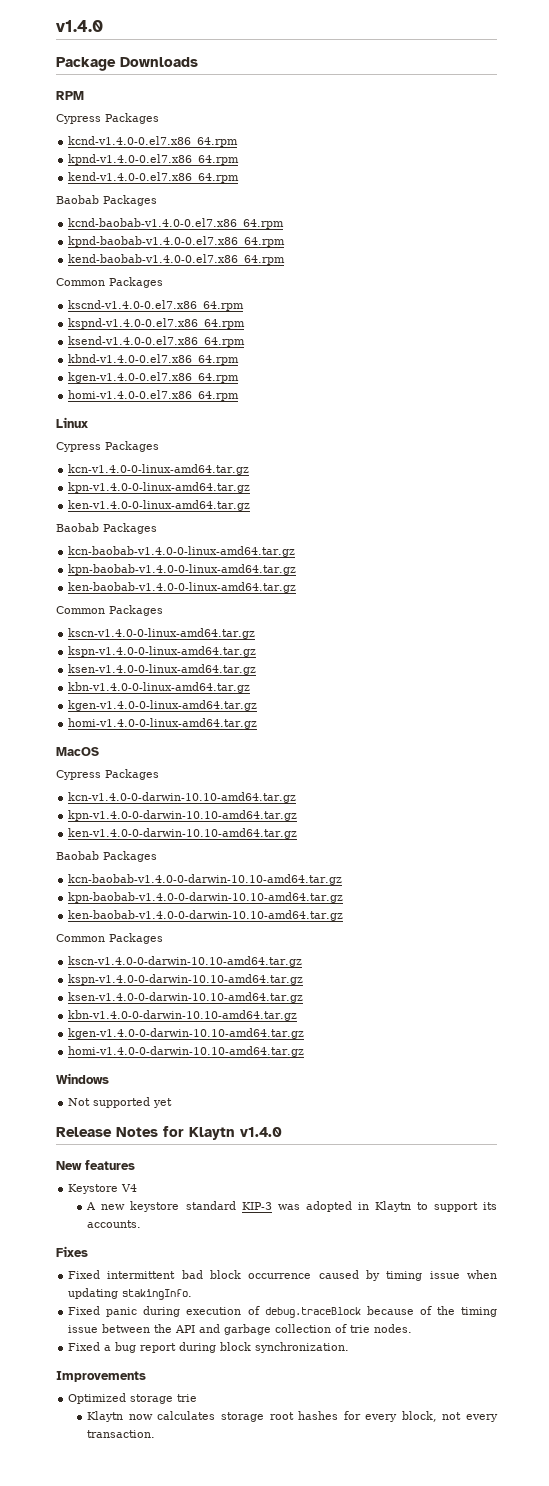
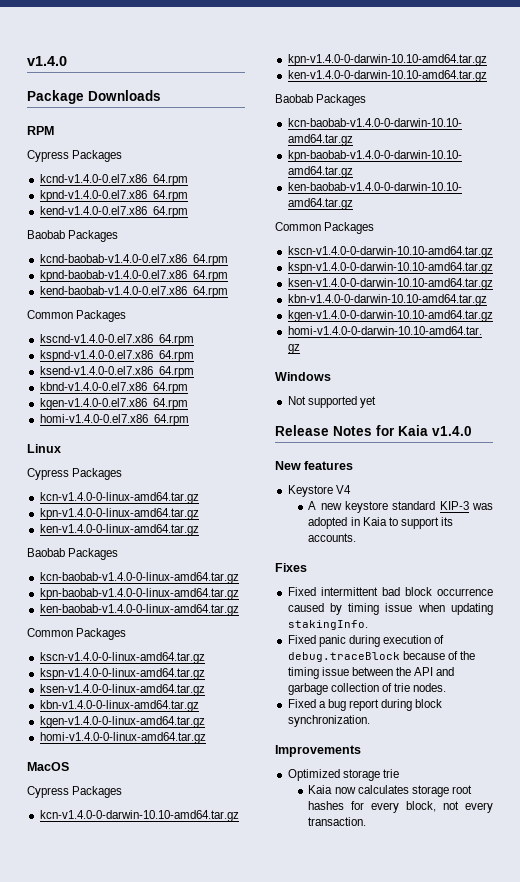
- Release Notes for Klaytn v1.4.0
+ Release Notes for Kaia v1.4.0
- A new keystore standard KIP-3 was adopted in Klaytn to support its accounts.
+ A new keystore standard KIP-3 was adopted in Kaia to support its accounts.
- Klaytn now calculates storage root hashes for every block, not every transaction.
+ Kaia now calculates storage root hashes for every block, not every transaction.

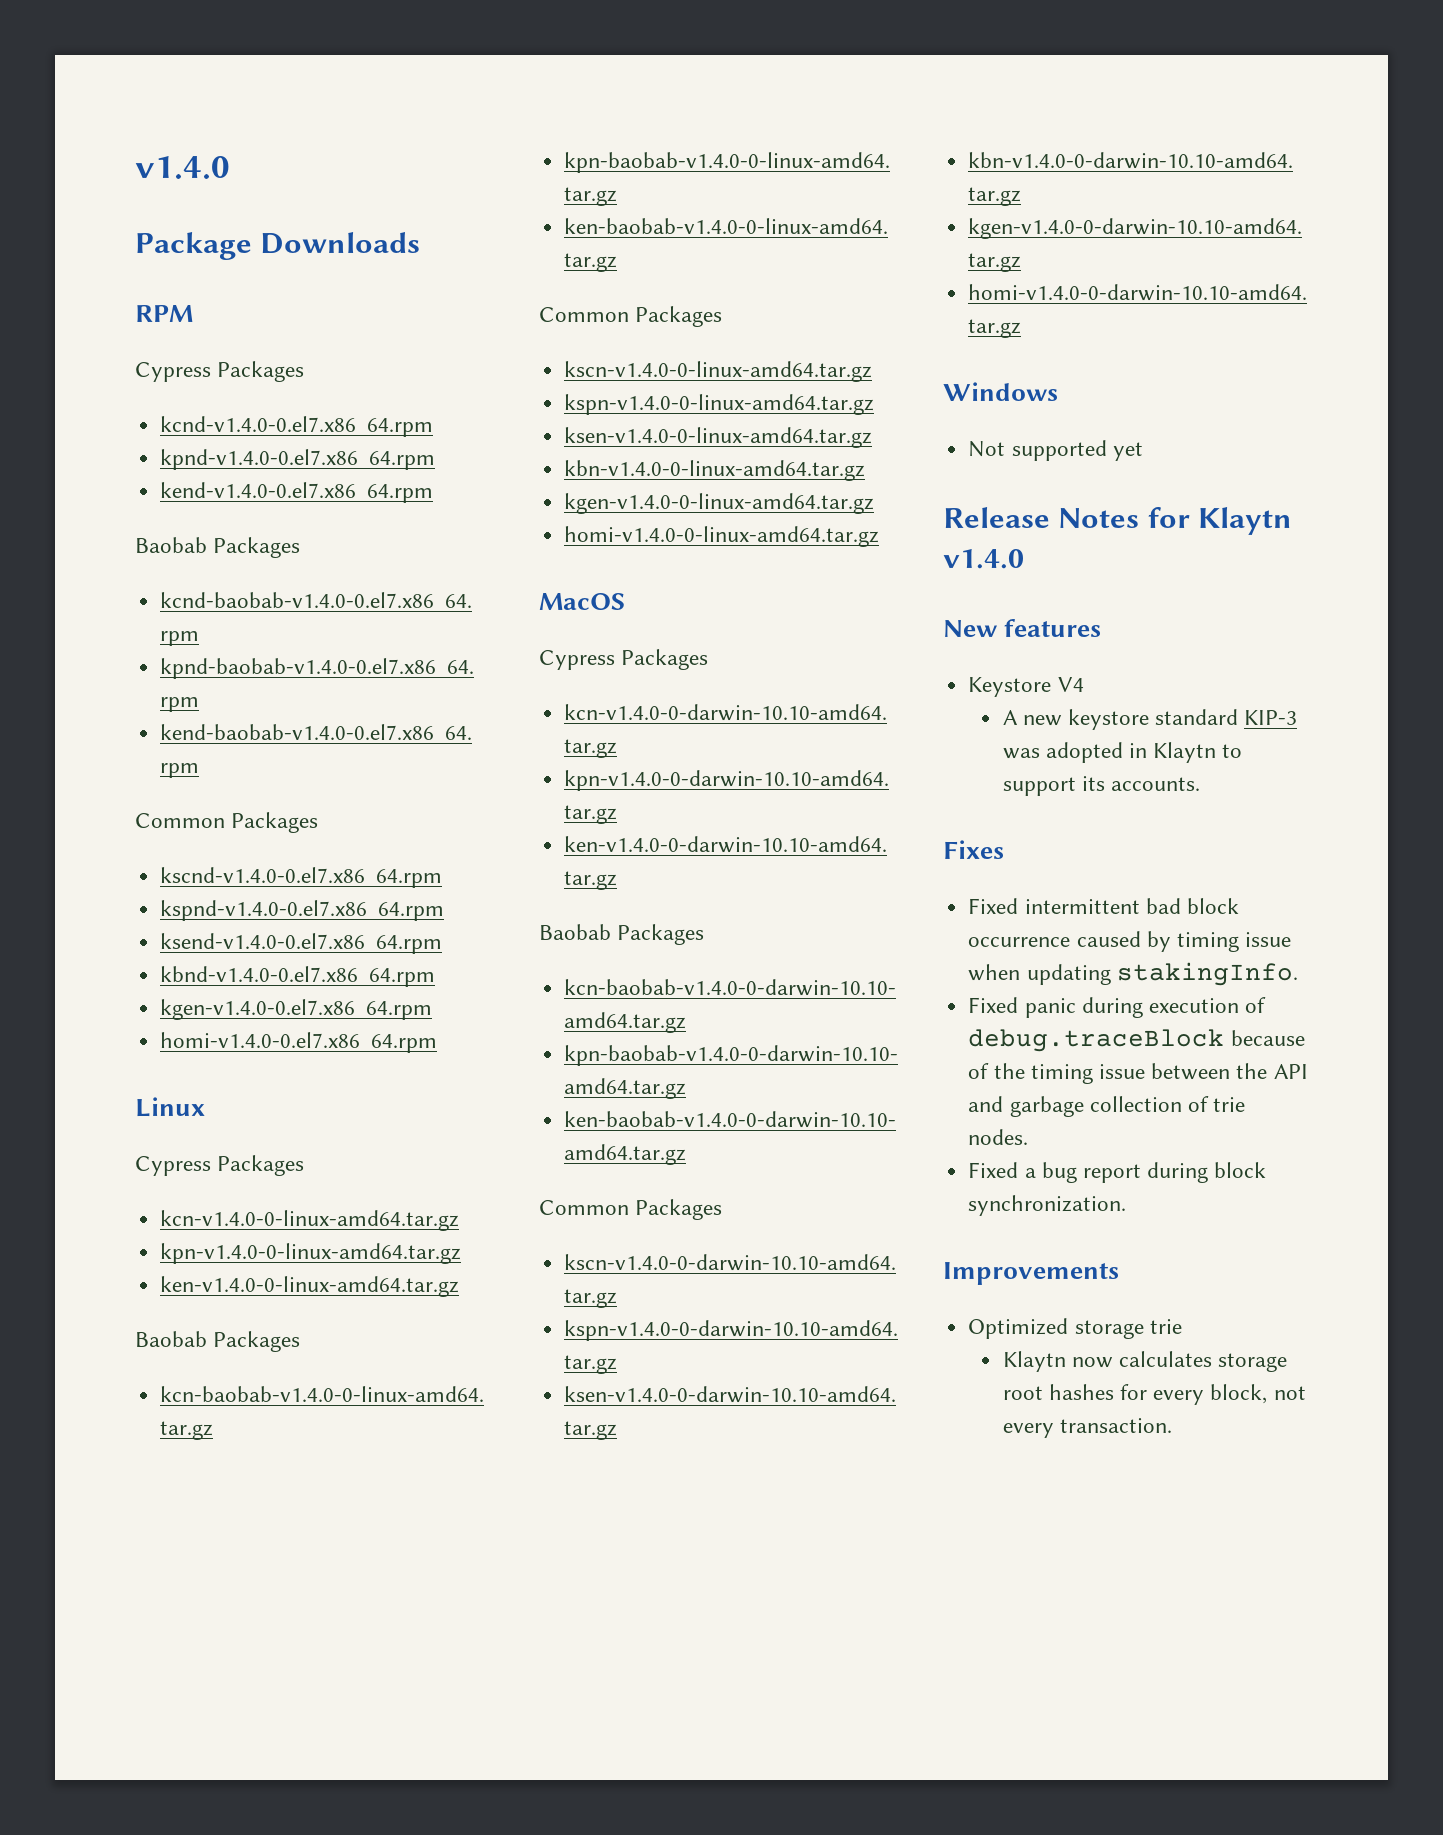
- Release Notes for Kaia v1.4.0
+ Release Notes for Klaytn v1.4.0
- A new keystore standard KIP-3 was adopted in Kaia to support its accounts.
+ A new keystore standard KIP-3 was adopted in Klaytn to support its accounts.
- Kaia now calculates storage root hashes for every block, not every transaction.
+ Klaytn now calculates storage root hashes for every block, not every transaction.

